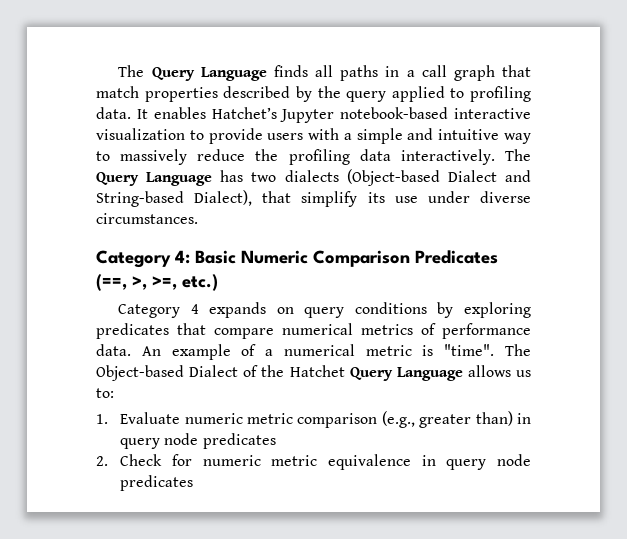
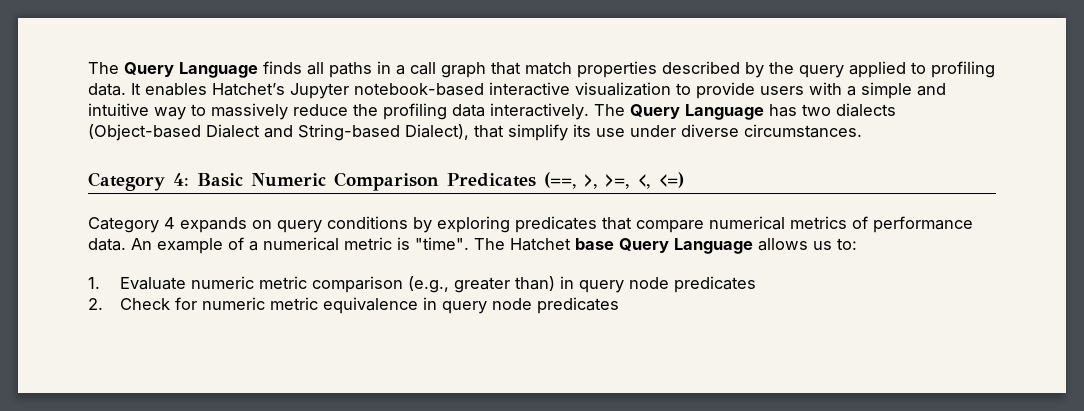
- Category 4: Basic Numeric Comparison Predicates (==, >, >=, etc.)
+ Category 4: Basic Numeric Comparison Predicates (==, >, >=, <, <=)
- The Object-based Dialect of the Hatchet Query Language allows us to:
+ The Hatchet base Query Language allows us to:

